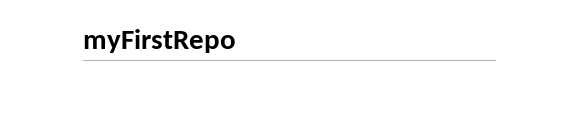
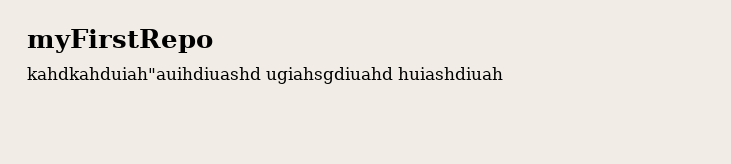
+ kahdkahduiah"auihdiuashd ugiahsgdiuahd huiashdiuah

